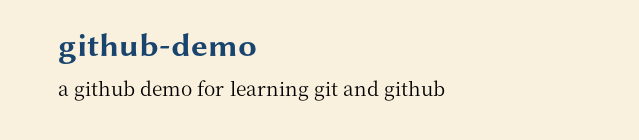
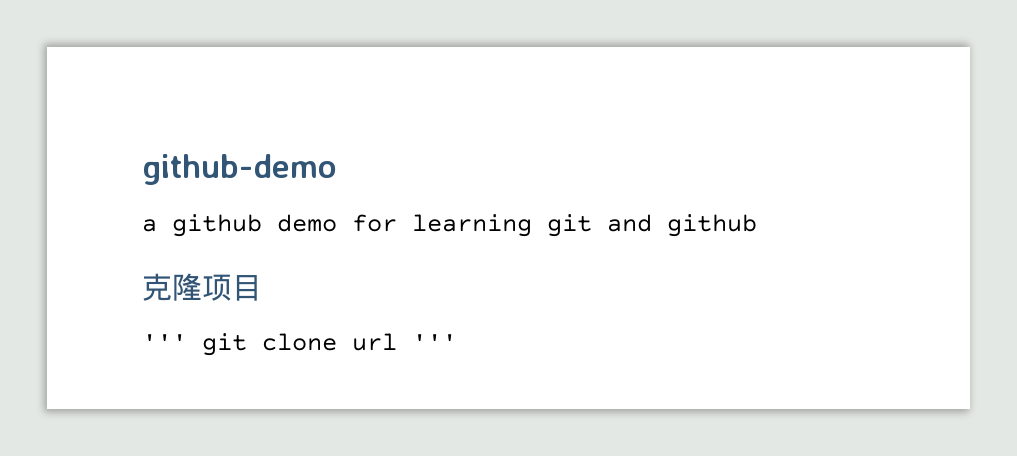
+ 克隆项目
+ ''' git clone url '''

